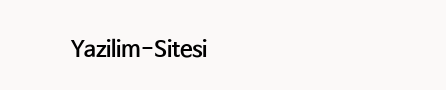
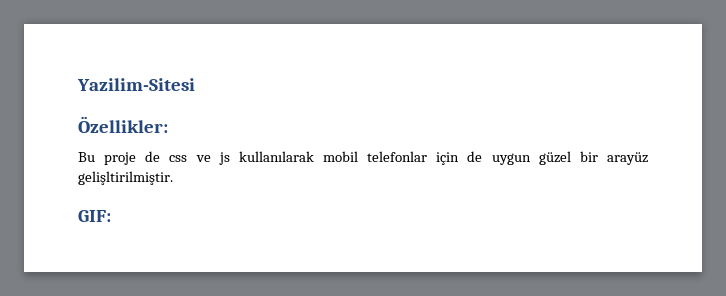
+ Özellikler:
+ Bu proje de css ve js kullanılarak mobil telefonlar için de uygun güzel bir arayüz gelişltirilmiştir.
+ GIF:

